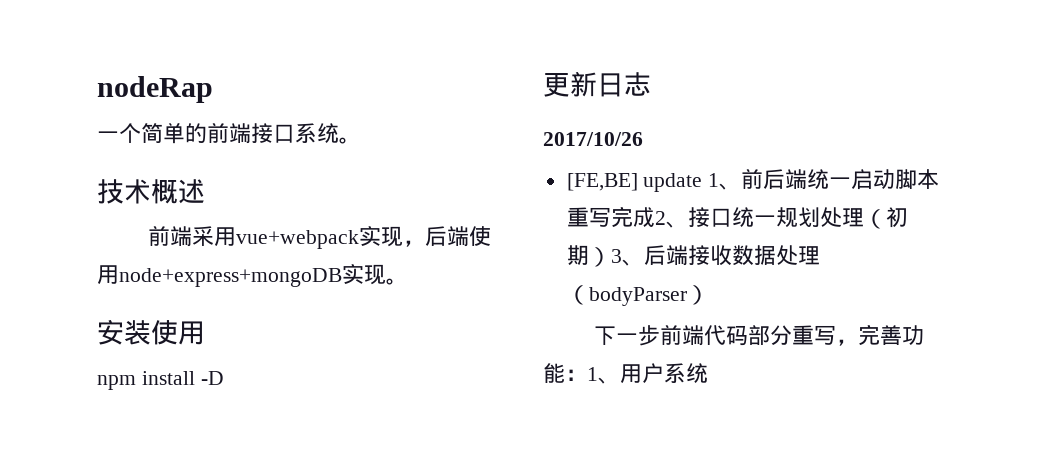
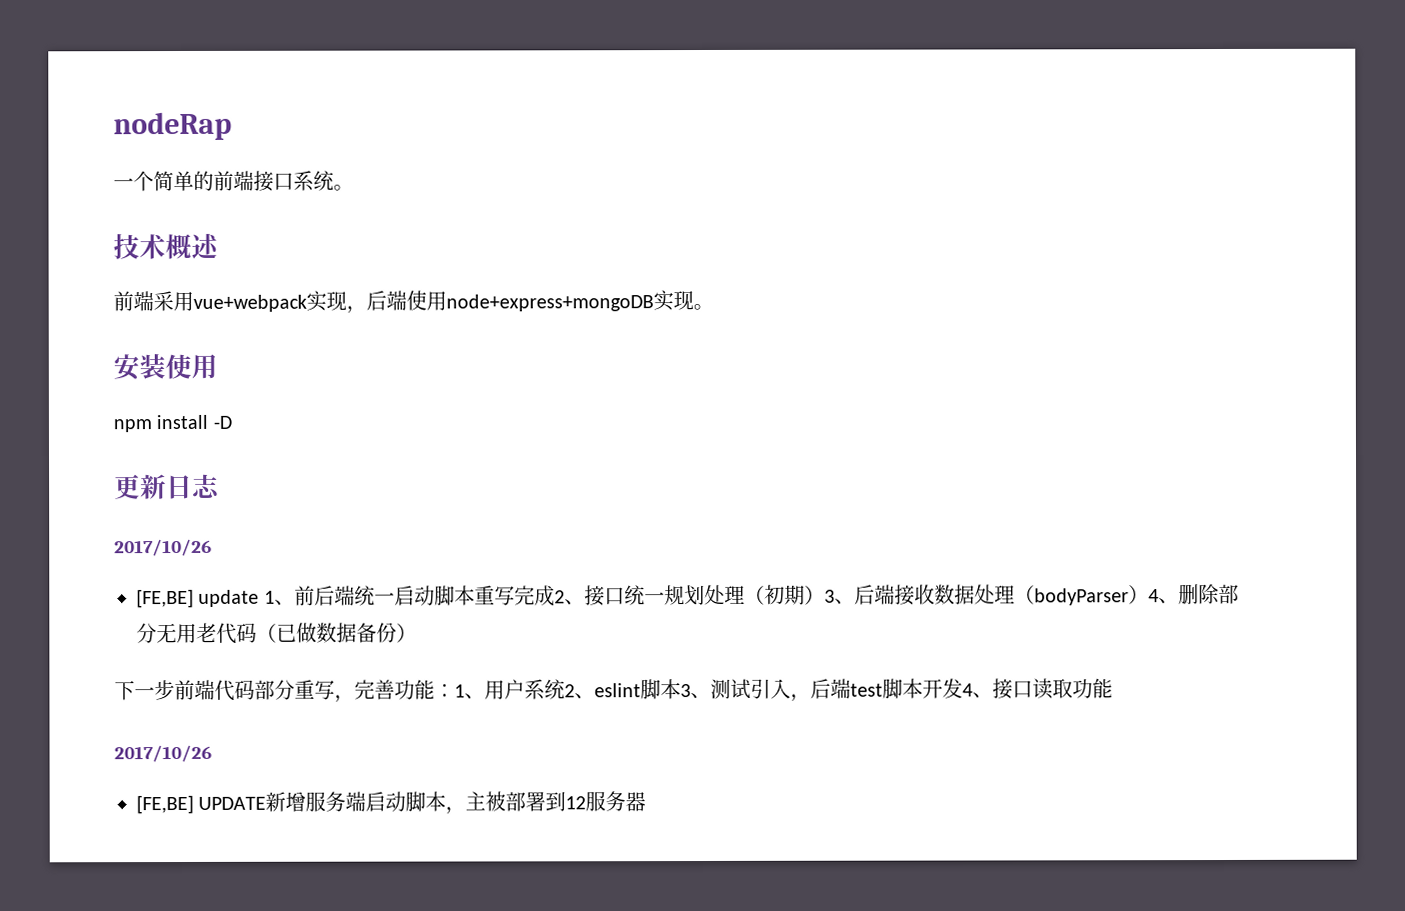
- [FE,BE] update 1、前后端统一启动脚本重写完成2、接口统一规划处理（初期）3、后端接收数据处理（bodyParser）
+ [FE,BE] update 1、前后端统一启动脚本重写完成2、接口统一规划处理（初期）3、后端接收数据处理（bodyParser）4、删除部分无用老代码（已做数据备份）
- 下一步前端代码部分重写，完善功能：1、用户系统
+ 下一步前端代码部分重写，完善功能：1、用户系统2、eslint脚本3、测试引入，后端test脚本开发4、接口读取功能
+ 2017/10/26
+ [FE,BE] UPDATE新增服务端启动脚本，主被部署到12服务器

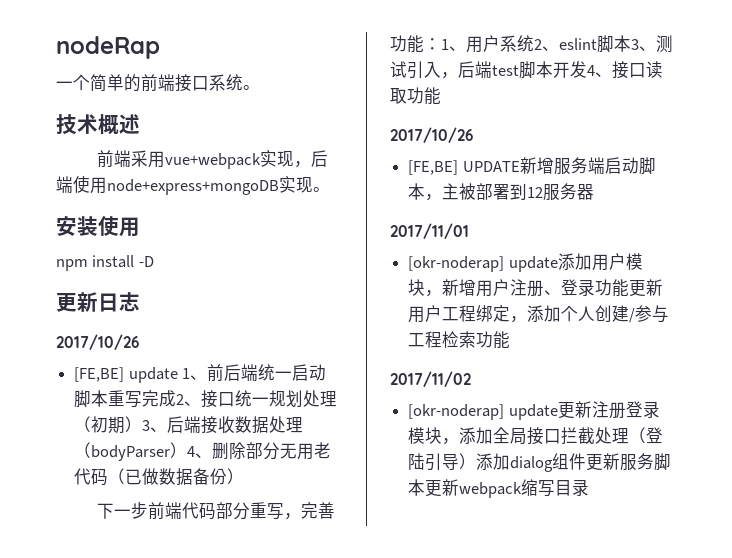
+ 2017/11/01
+ [okr-noderap] update添加用户模块，新增用户注册、登录功能更新用户工程绑定，添加个人创建/参与工程检索功能
+ 2017/11/02
+ [okr-noderap] update更新注册登录模块，添加全局接口拦截处理（登陆引导）添加dialog组件更新服务脚本更新webpack缩写目录

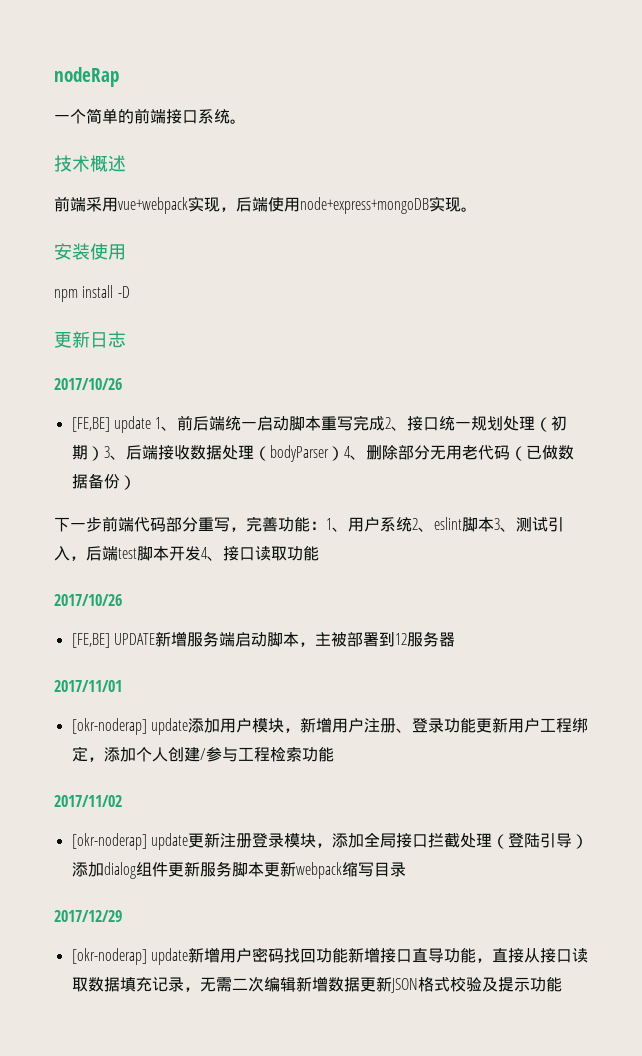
+ 2017/12/29
+ [okr-noderap] update新增用户密码找回功能新增接口直导功能，直接从接口读取数据填充记录，无需二次编辑新增数据更新JSON格式校验及提示功能

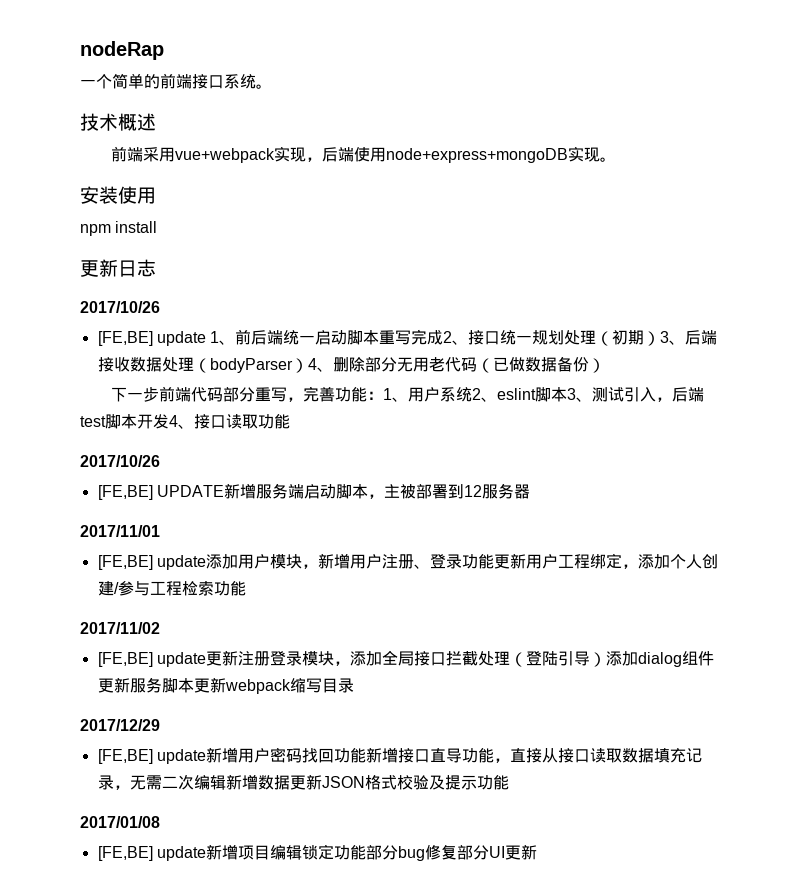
- npm install -D
+ npm install
- [okr-noderap] update添加用户模块，新增用户注册、登录功能更新用户工程绑定，添加个人创建/参与工程检索功能
+ [FE,BE] update添加用户模块，新增用户注册、登录功能更新用户工程绑定，添加个人创建/参与工程检索功能
- [okr-noderap] update更新注册登录模块，添加全局接口拦截处理（登陆引导）添加dialog组件更新服务脚本更新webpack缩写目录
+ [FE,BE] update更新注册登录模块，添加全局接口拦截处理（登陆引导）添加dialog组件更新服务脚本更新webpack缩写目录
- [okr-noderap] update新增用户密码找回功能新增接口直导功能，直接从接口读取数据填充记录，无需二次编辑新增数据更新JSON格式校验及提示功能
+ [FE,BE] update新增用户密码找回功能新增接口直导功能，直接从接口读取数据填充记录，无需二次编辑新增数据更新JSON格式校验及提示功能
+ 2017/01/08
+ [FE,BE] update新增项目编辑锁定功能部分bug修复部分UI更新

